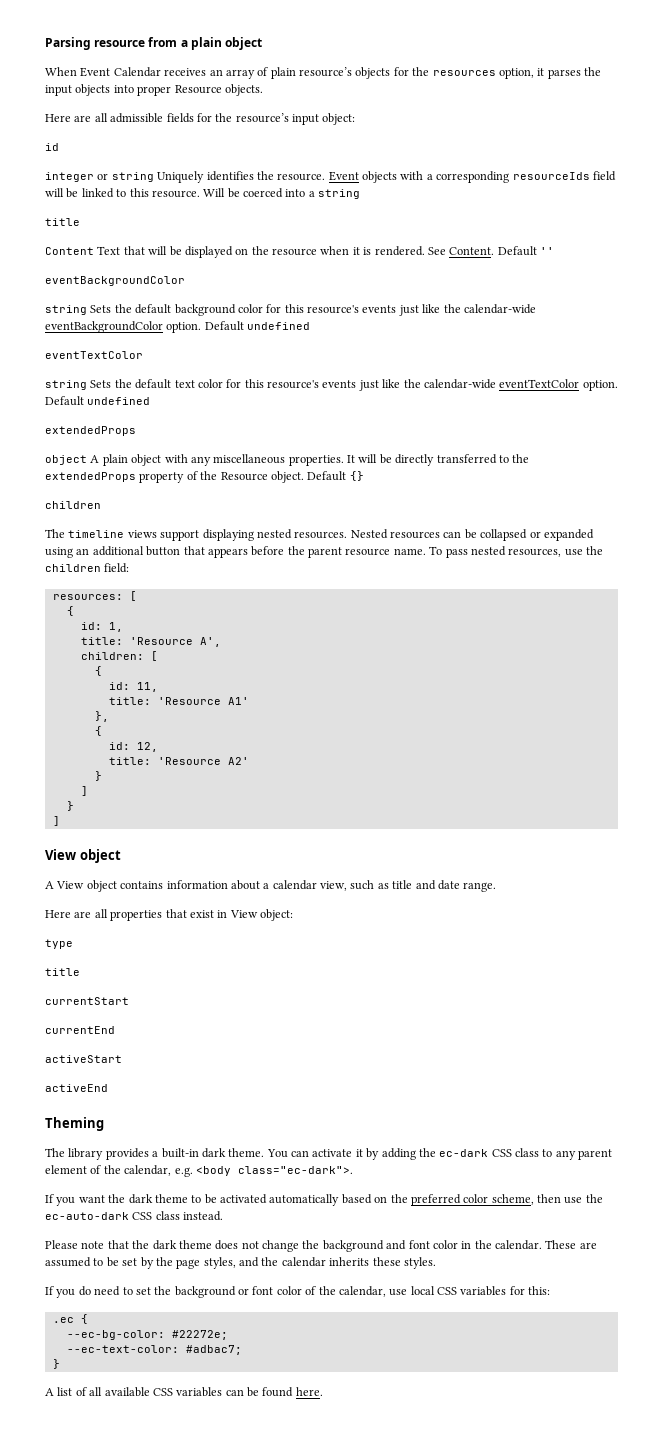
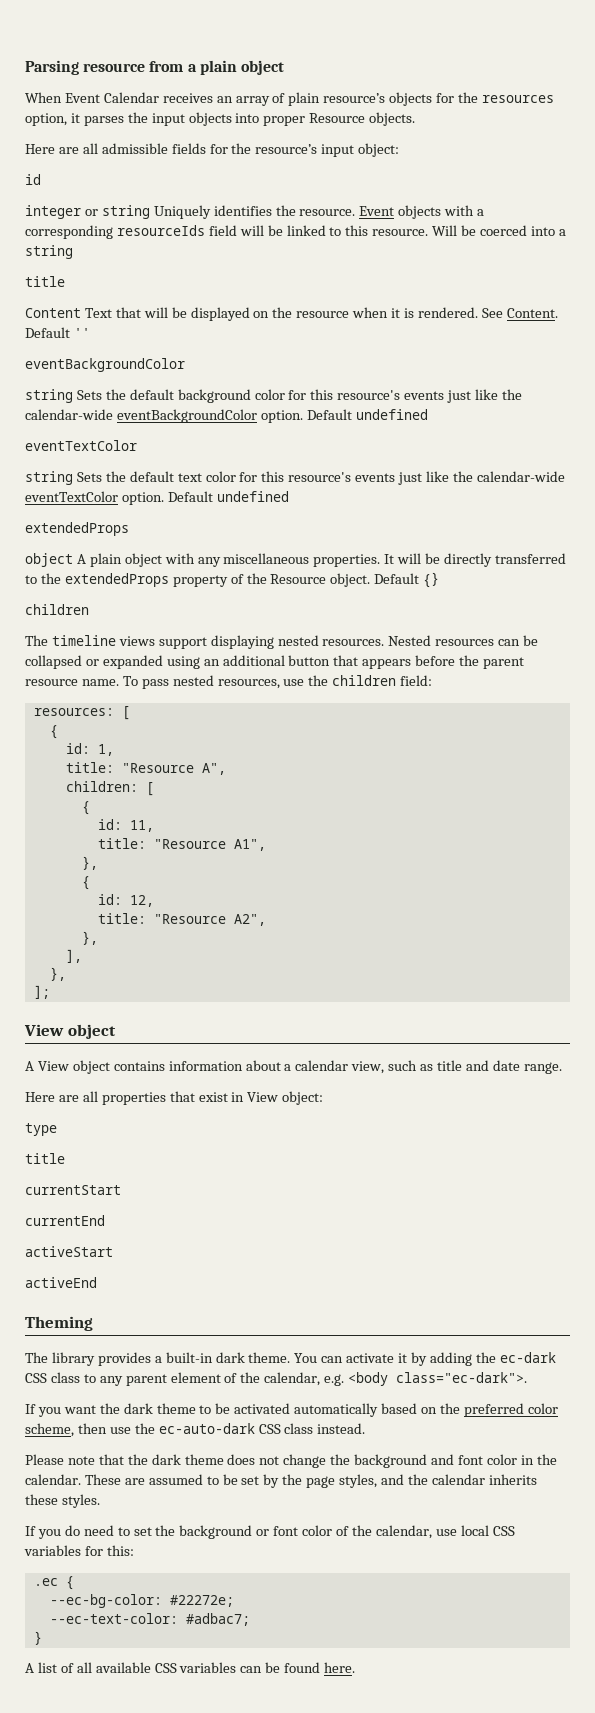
- title: 'Resource A',
+ title: "Resource A",
- title: 'Resource A1'
+ title: "Resource A1",
- title: 'Resource A2'
- }
- ]
- }
- ]
+ title: "Resource A2",
+ },
+ ],
+ },
+ ];

